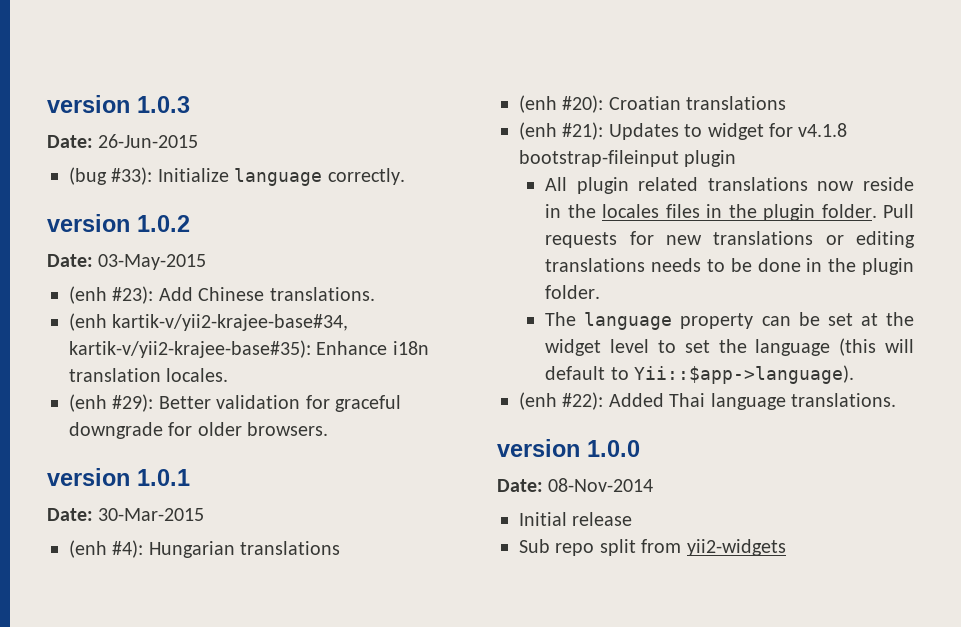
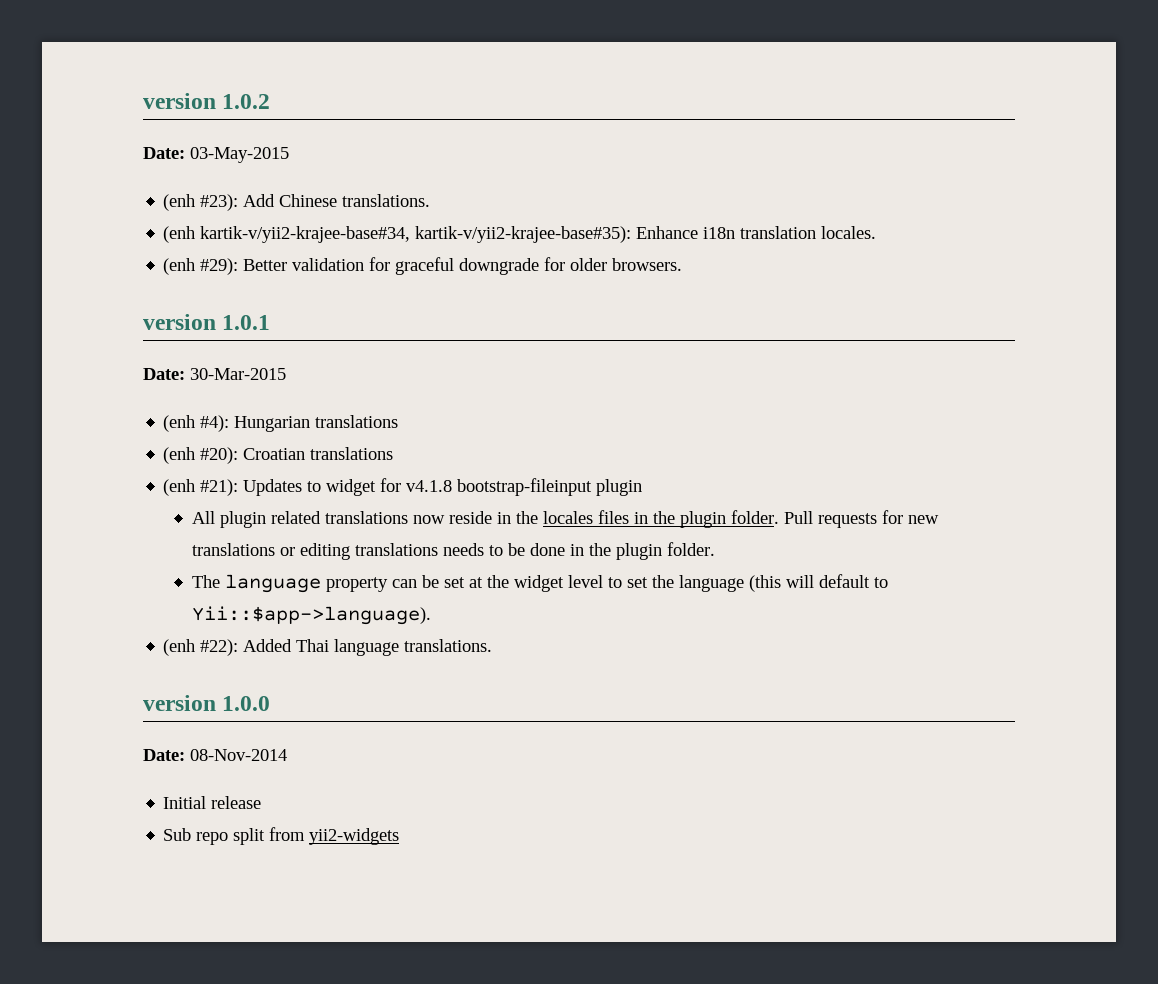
- version 1.0.3
- Date: 26-Jun-2015
- (bug #33): Initialize language correctly.

